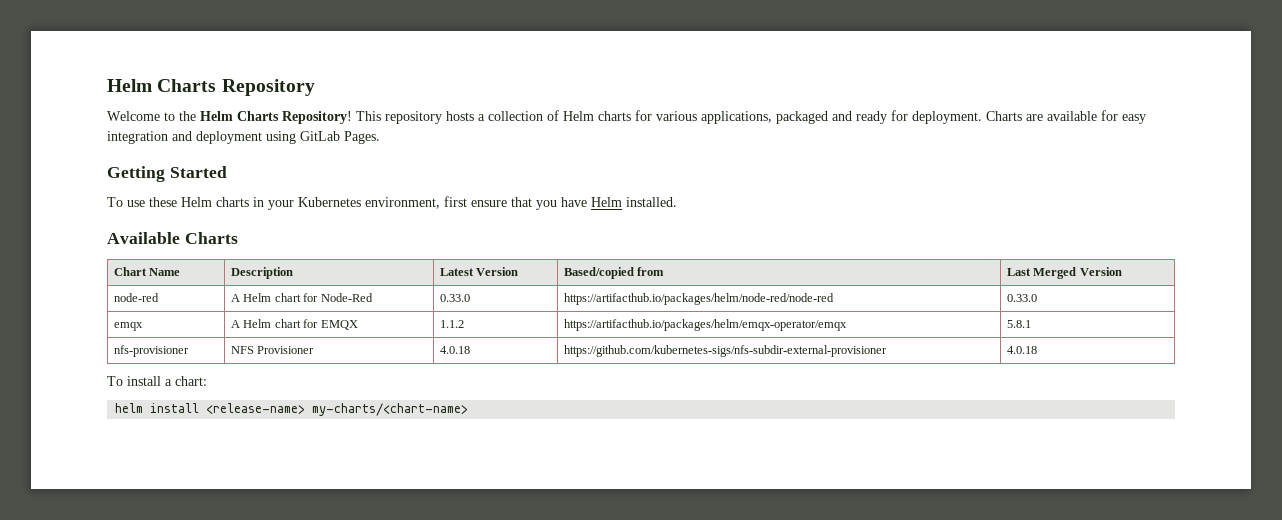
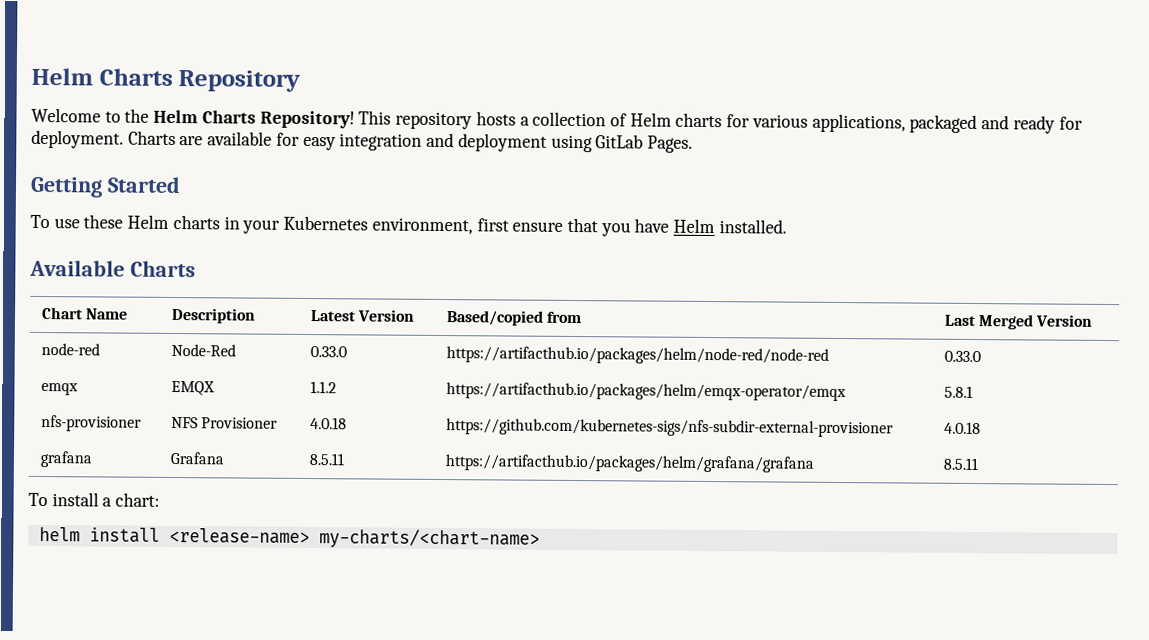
- node-red | A Helm chart for Node-Red | 0.33.0 | https://artifacthub.io/packages/helm/node-red/node-red | 0.33.0
+ node-red | Node-Red | 0.33.0 | https://artifacthub.io/packages/helm/node-red/node-red | 0.33.0
- emqx | A Helm chart for EMQX | 1.1.2 | https://artifacthub.io/packages/helm/emqx-operator/emqx | 5.8.1
+ emqx | EMQX | 1.1.2 | https://artifacthub.io/packages/helm/emqx-operator/emqx | 5.8.1
+ grafana | Grafana | 8.5.11 | https://artifacthub.io/packages/helm/grafana/grafana | 8.5.11

